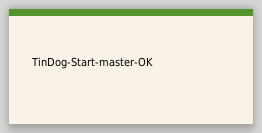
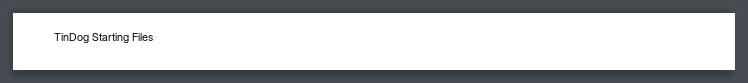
- TinDog-Start-master-OK
+ TinDog Starting Files

